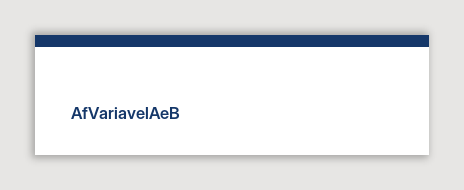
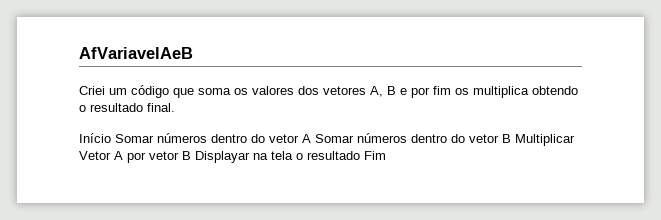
+ Criei um código que soma os valores dos vetores A, B e por fim os multiplica obtendo o resultado final.
+ Início Somar números dentro do vetor A Somar números dentro do vetor B Multiplicar Vetor A por vetor B Displayar na tela o resultado Fim

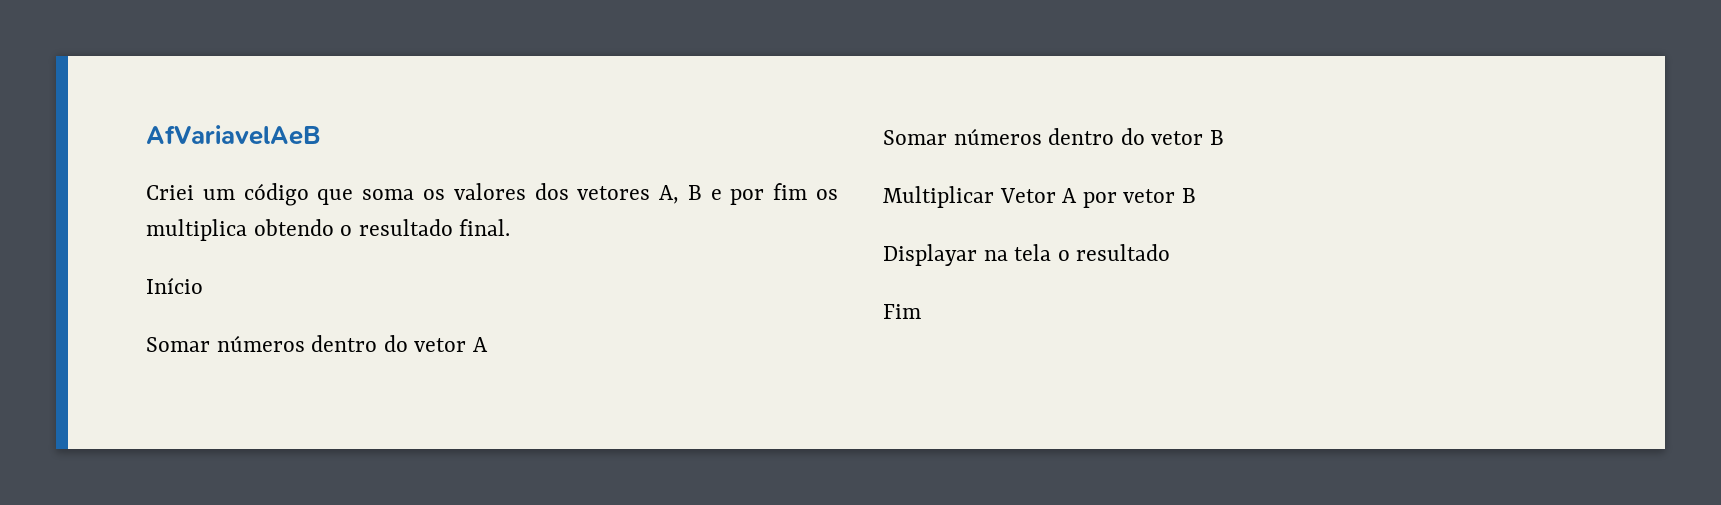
- Início Somar números dentro do vetor A Somar números dentro do vetor B Multiplicar Vetor A por vetor B Displayar na tela o resultado Fim
+ Início
+ Somar números dentro do vetor A
+ Somar números dentro do vetor B
+ Multiplicar Vetor A por vetor B
+ Displayar na tela o resultado
+ Fim

